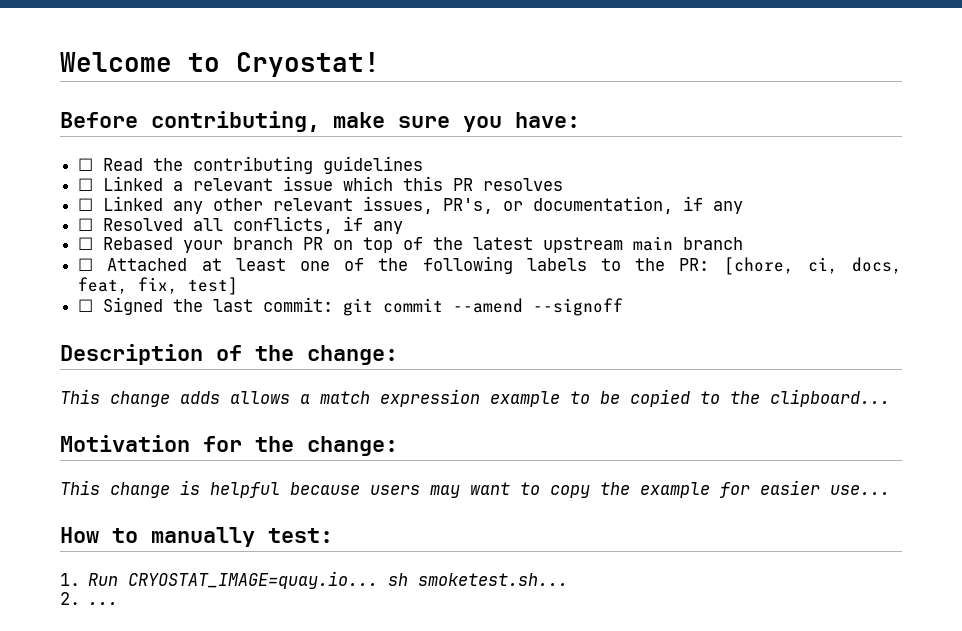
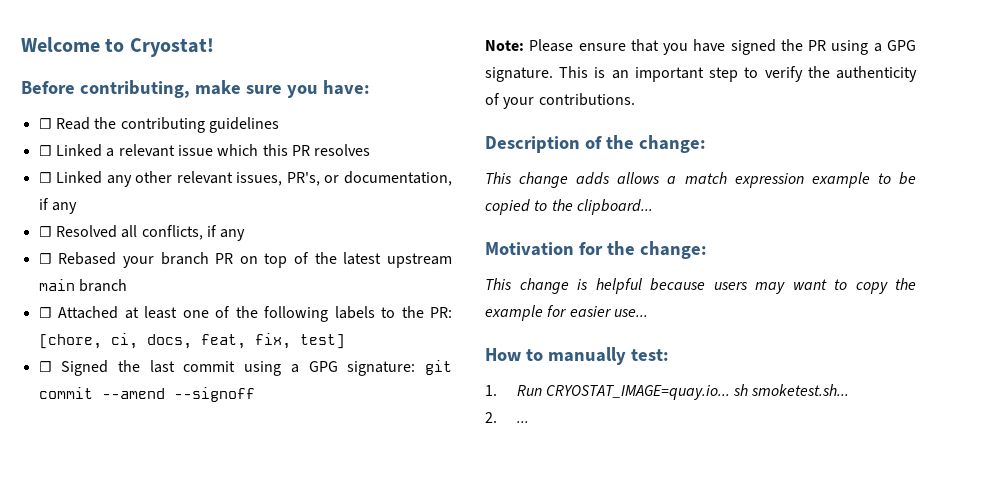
- ☐ Signed the last commit: git commit --amend --signoff
+ ☐ Signed the last commit using a GPG signature: git commit --amend --signoff
+ Note: Please ensure that you have signed the PR using a GPG signature. This is an important step to verify the authenticity of your contributions.

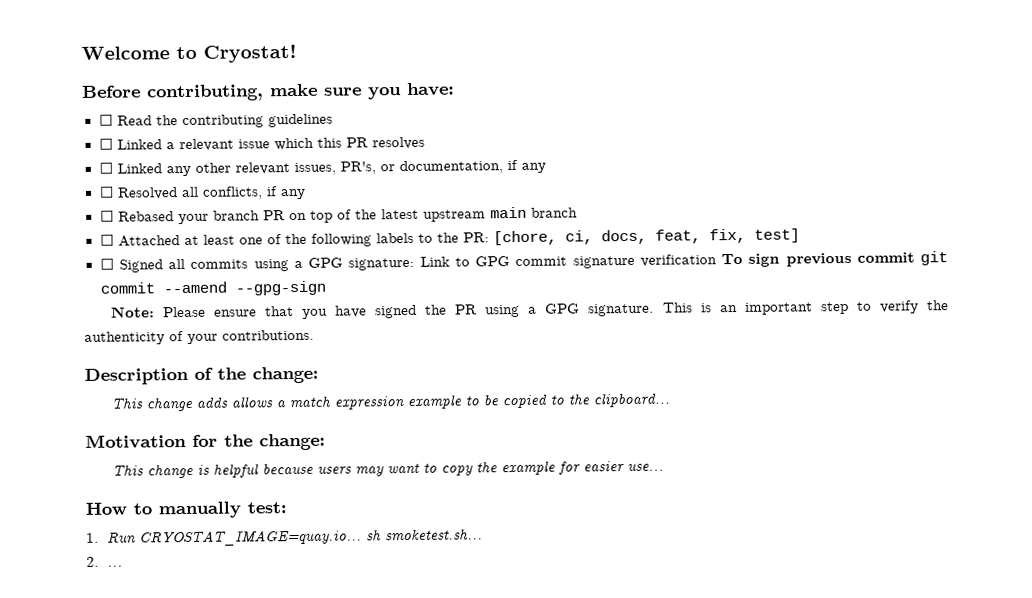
- ☐ Signed the last commit using a GPG signature: git commit --amend --signoff
+ ☐ Signed all commits using a GPG signature: Link to GPG commit signature verification To sign previous commit git commit --amend --gpg-sign

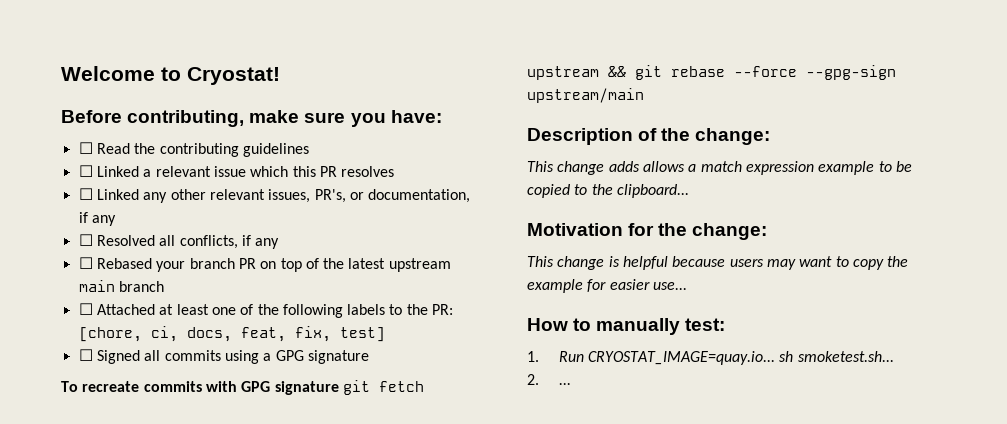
- ☐ Signed all commits using a GPG signature: Link to GPG commit signature verification To sign previous commit git commit --amend --gpg-sign
- Note: Please ensure that you have signed the PR using a GPG signature. This is an important step to verify the authenticity of your contributions.
+ ☐ Signed all commits using a GPG signature
+ To recreate commits with GPG signature git fetch upstream && git rebase --force --gpg-sign upstream/main

